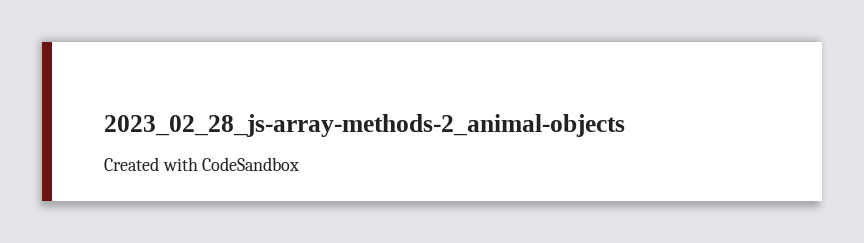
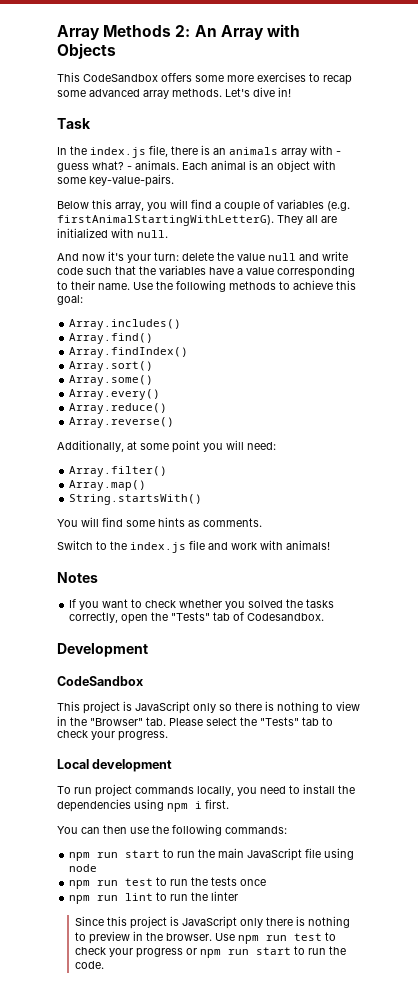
- 2023_02_28_js-array-methods-2_animal-objects
- Created with CodeSandbox
+ Array Methods 2: An Array with Objects
+ This CodeSandbox offers some more exercises to recap some advanced array methods. Let's dive in!
+ Task
+ In the index.js file, there is an animals array with - guess what? - animals. Each animal is an object with some key-value-pairs.
+ Below this array, you will find a couple of variables (e.g. firstAnimalStartingWithLetterG). They all are initialized with null.
+ And now it's your turn: delete the value null and write code such that the variables have a value corresponding to their name. Use the following methods to achieve this goal:
+ Array.includes()
+ Array.find()
+ Array.findIndex()
+ Array.sort()
+ Array.some()
+ Array.every()
+ Array.reduce()
+ Array.reverse()
+ Additionally, at some point you will need:
+ Array.filter()
+ Array.map()
+ String.startsWith()
+ You will find some hints as comments.
+ Switch to the index.js file and work with animals!
+ Notes
+ If you want to check whether you solved the tasks correctly, open the "Tests" tab of Codesandbox.
+ Development
+ CodeSandbox
+ This project is JavaScript only so there is nothing to view in the "Browser" tab. Please select the "Tests" tab to check your progress.
+ Local development
+ To run project commands locally, you need to install the dependencies using npm i first.
+ You can then use the following commands:
+ npm run start to run the main JavaScript file using node
+ npm run test to run the tests once
+ npm run lint to run the linter
+ Since this project is JavaScript only there is nothing to preview in the browser. Use npm run test to check your progress or npm run start to run the code.

